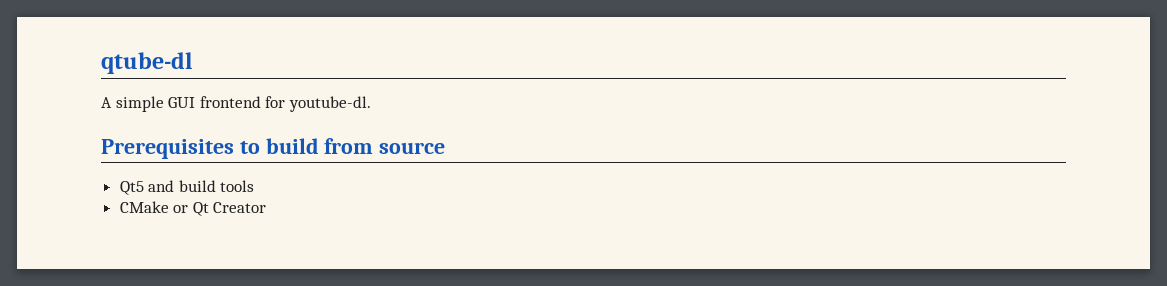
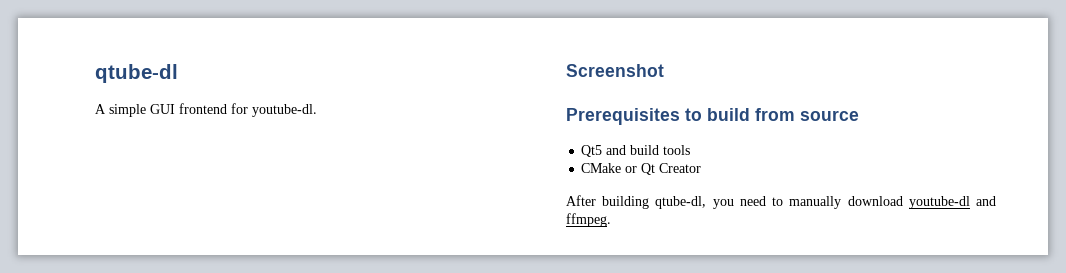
+ Screenshot
+ After building qtube-dl, you need to manually download youtube-dl and ffmpeg.

